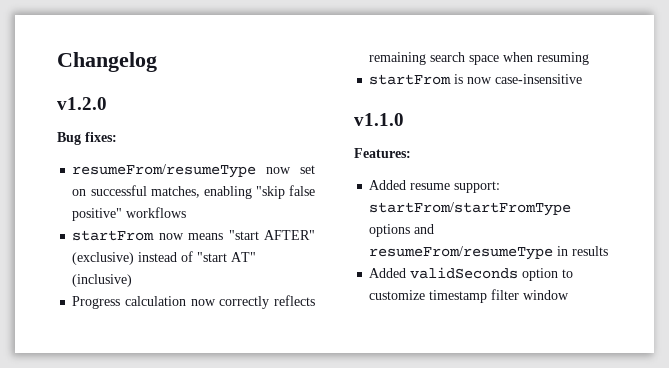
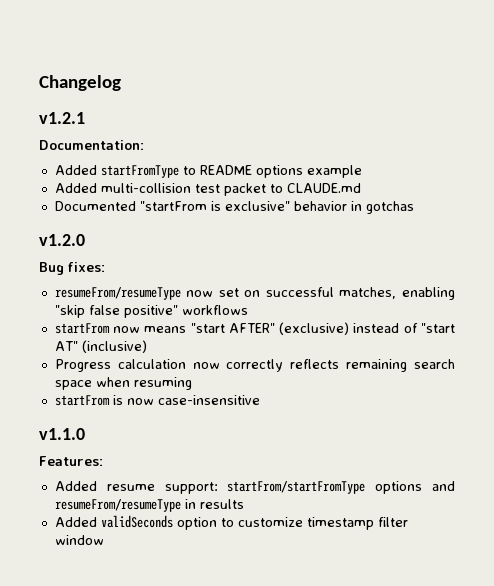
+ v1.2.1
+ Documentation:
+ Added startFromType to README options example
+ Added multi-collision test packet to CLAUDE.md
+ Documented "startFrom is exclusive" behavior in gotchas

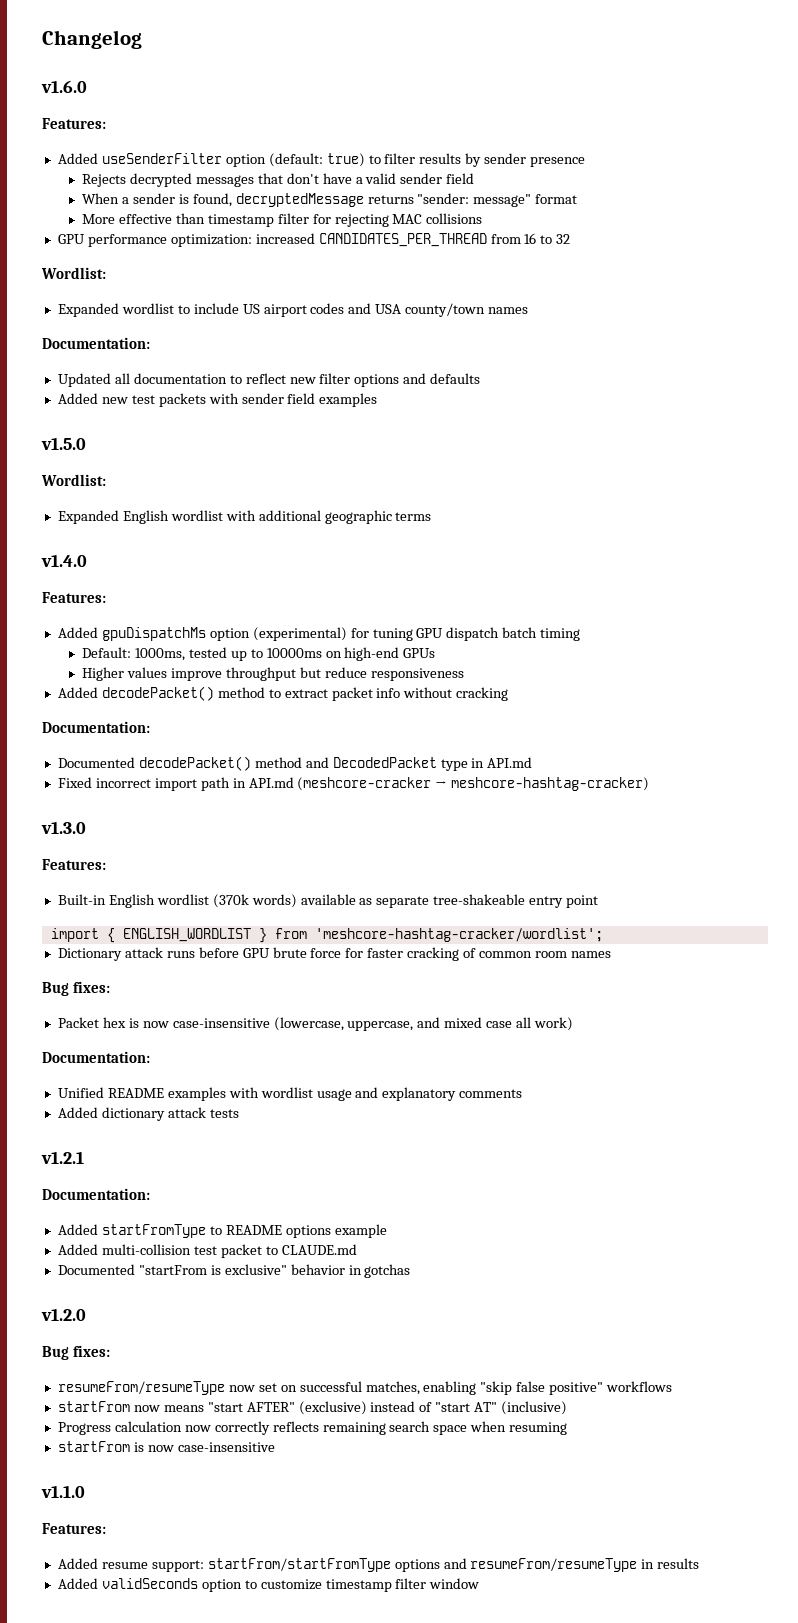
+ v1.6.0
+ Features:
+ Added useSenderFilter option (default: true) to filter results by sender presence
+ Rejects decrypted messages that don't have a valid sender field
+ When a sender is found, decryptedMessage returns "sender: message" format
+ More effective than timestamp filter for rejecting MAC collisions
+ GPU performance optimization: increased CANDIDATES_PER_THREAD from 16 to 32
+ Wordlist:
+ Expanded wordlist to include US airport codes and USA county/town names
+ Documentation:
+ Updated all documentation to reflect new filter options and defaults
+ Added new test packets with sender field examples
+ v1.5.0
+ Wordlist:
+ Expanded English wordlist with additional geographic terms
+ v1.4.0
+ Features:
+ Added gpuDispatchMs option (experimental) for tuning GPU dispatch batch timing
+ Default: 1000ms, tested up to 10000ms on high-end GPUs
+ Higher values improve throughput but reduce responsiveness
+ Added decodePacket() method to extract packet info without cracking
+ Documentation:
+ Documented decodePacket() method and DecodedPacket type in API.md
+ Fixed incorrect import path in API.md (meshcore-cracker → meshcore-hashtag-cracker)
+ v1.3.0
+ Features:
+ Built-in English wordlist (370k words) available as separate tree-shakeable entry point
+ import { ENGLISH_WORDLIST } from 'meshcore-hashtag-cracker/wordlist';
+ Dictionary attack runs before GPU brute force for faster cracking of common room names
+ Bug fixes:
+ Packet hex is now case-insensitive (lowercase, uppercase, and mixed case all work)
+ Documentation:
+ Unified README examples with wordlist usage and explanatory comments
+ Added dictionary attack tests

